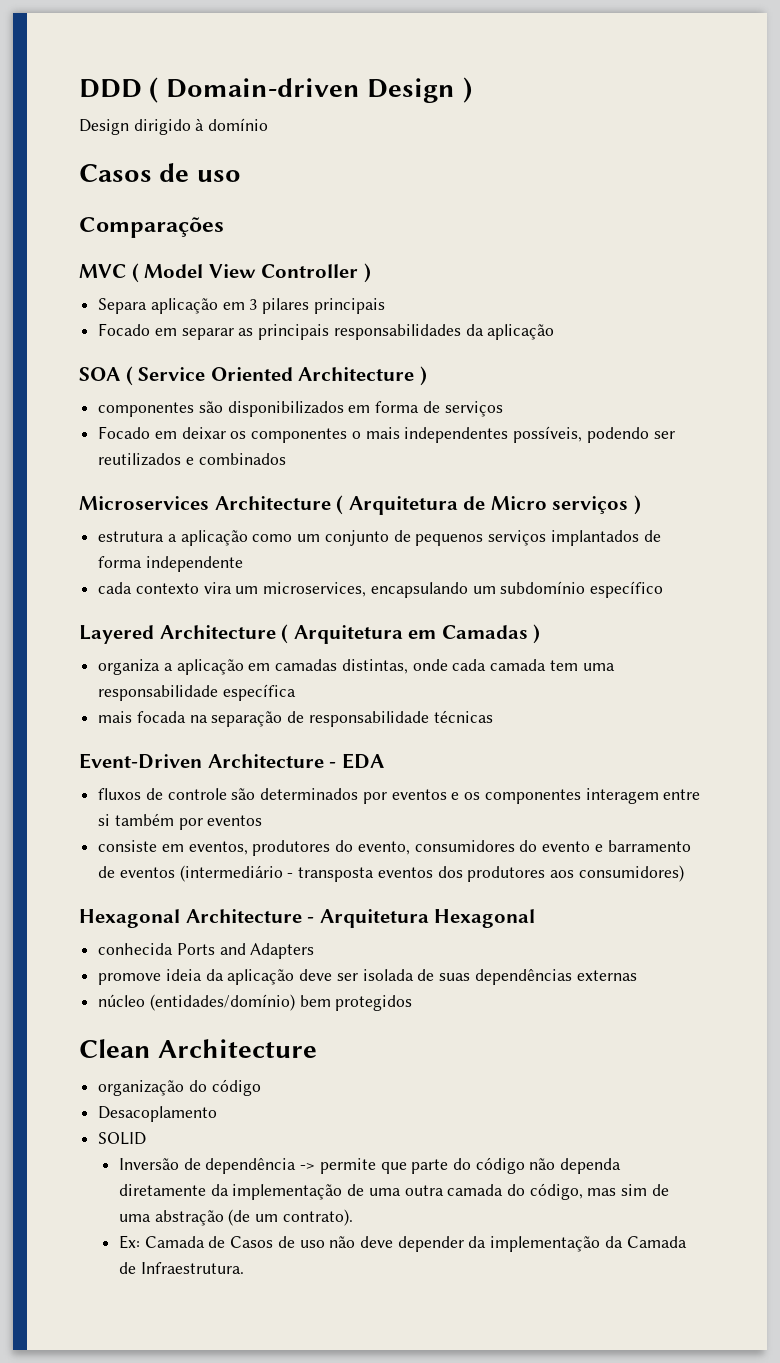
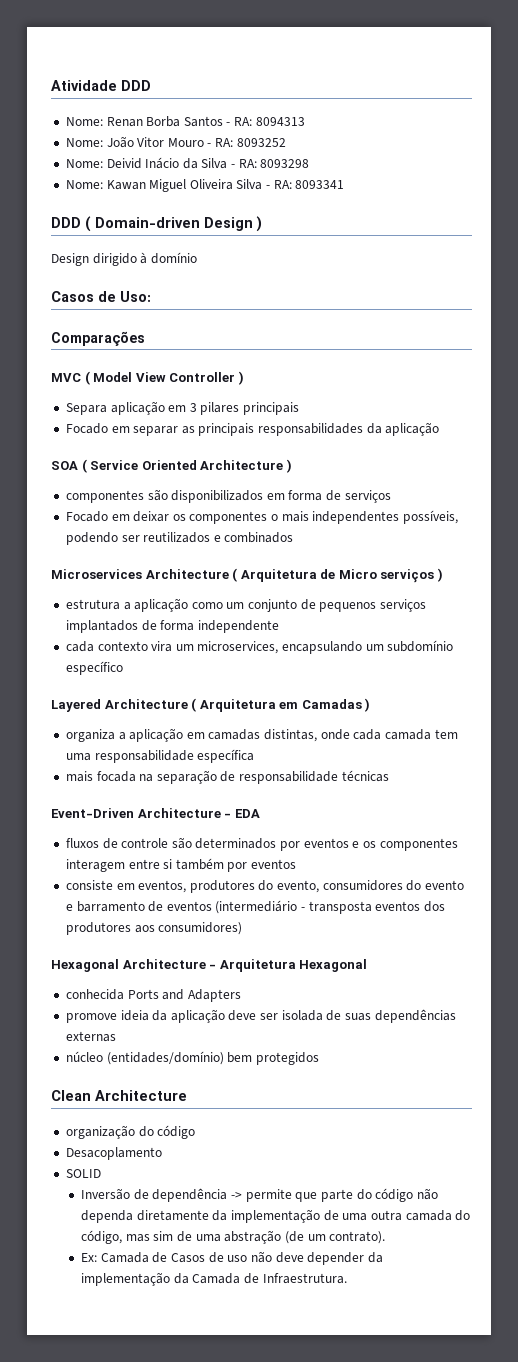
+ Atividade DDD
+ Nome: Renan Borba Santos - RA: 8094313
+ Nome: João Vitor Mouro - RA: 8093252
+ Nome: Deivid Inácio da Silva - RA: 8093298
+ Nome: Kawan Miguel Oliveira Silva - RA: 8093341
  Design dirigido à domínio
- Casos de uso
+ Casos de Uso:

